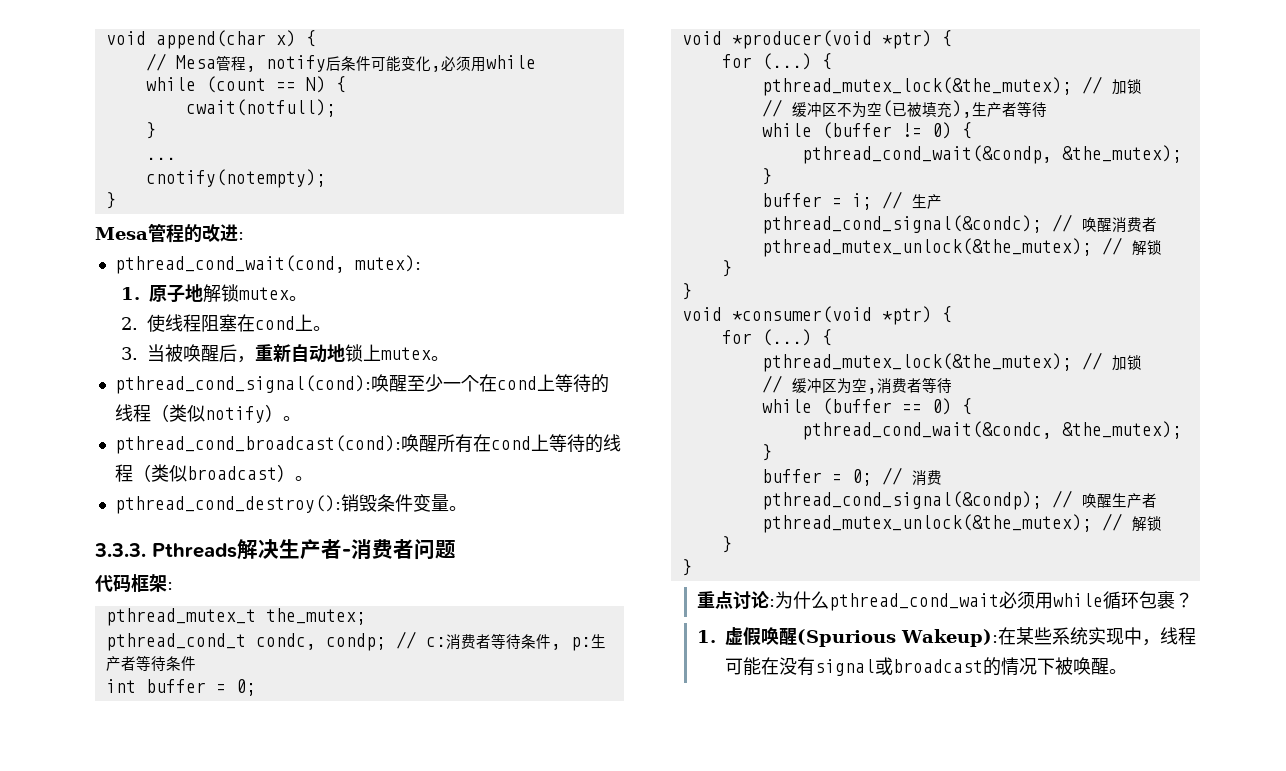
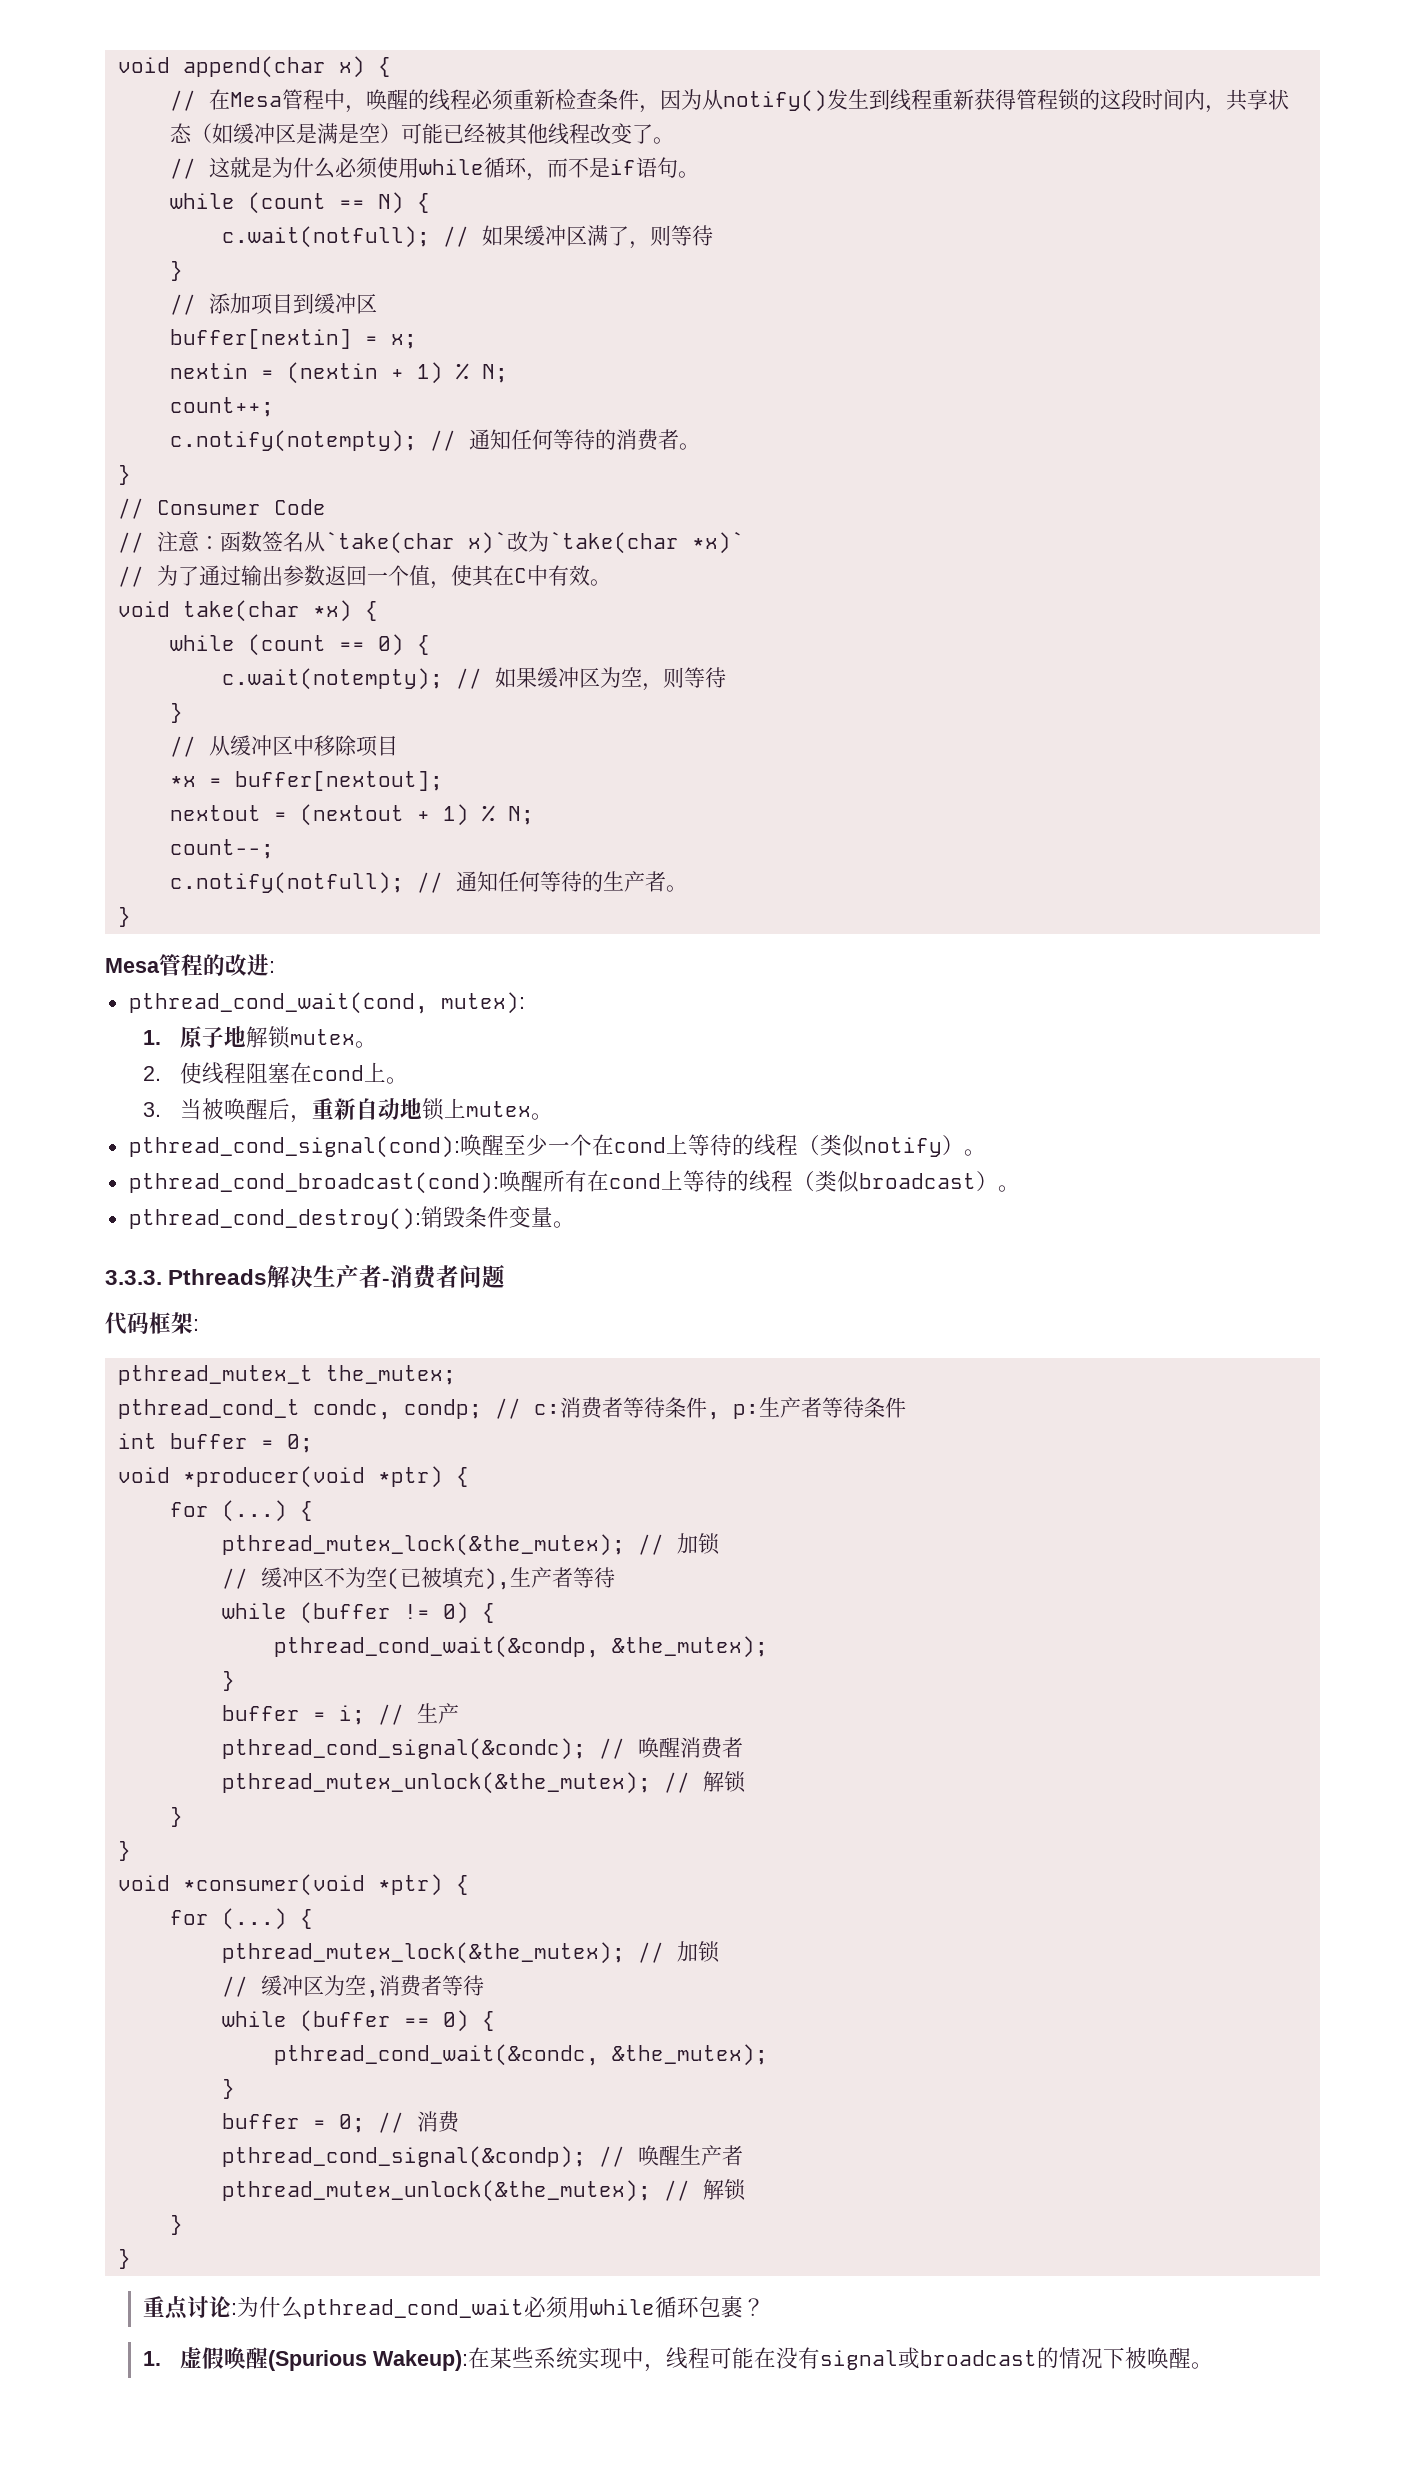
- // Mesa管程, notify后条件可能变化,必须用while
+ // 在Mesa管程中，唤醒的线程必须重新检查条件，因为从notify()发生到线程重新获得管程锁的这段时间内，共享状态（如缓冲区是满是空）可能已经被其他线程改变了。
+ // 这就是为什么必须使用while循环，而不是if语句。
- cwait(notfull);
+ c.wait(notfull); // 如果缓冲区满了，则等待
  }
- ...
- cnotify(notempty);
+ // 添加项目到缓冲区
+ buffer[nextin] = x;
+ nextin = (nextin + 1) % N;
+ count++;
+ c.notify(notempty); // 通知任何等待的消费者。
+ }
+ // Consumer Code
+ // 注意：函数签名从`take(char x)`改为`take(char *x)`
+ // 为了通过输出参数返回一个值，使其在C中有效。
+ void take(char *x) {
+ while (count == 0) {
+ c.wait(notempty); // 如果缓冲区为空，则等待
+ }
+ // 从缓冲区中移除项目
+ *x = buffer[nextout];
+ nextout = (nextout + 1) % N;
+ count--;
+ c.notify(notfull); // 通知任何等待的生产者。

